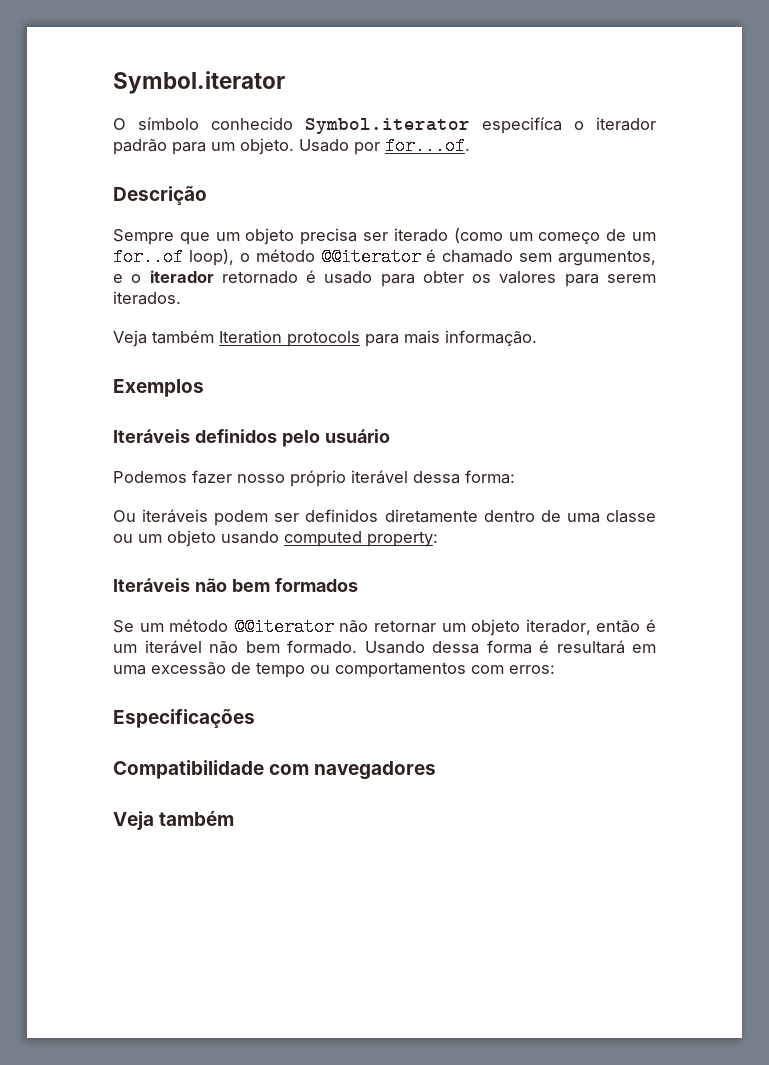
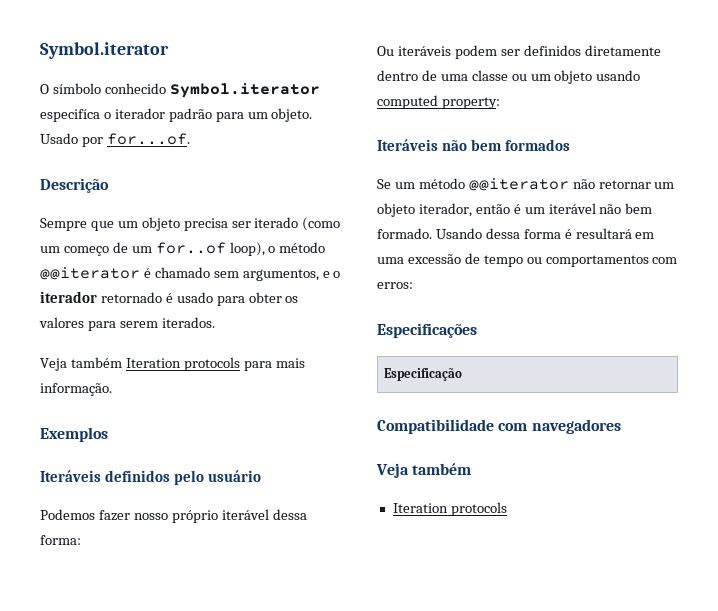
+ Especificação
  Compatibilidade com navegadores
  Veja também
+ Iteration protocols

